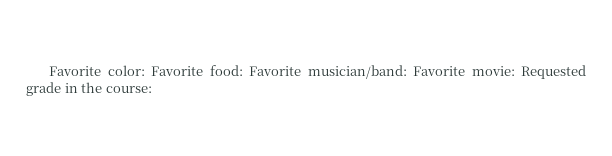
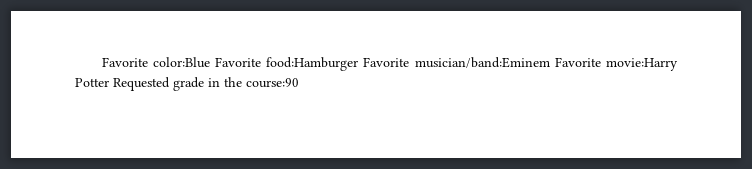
- Favorite color: Favorite food: Favorite musician/band: Favorite movie: Requested grade in the course:
+ Favorite color:Blue Favorite food:Hamburger Favorite musician/band:Eminem Favorite movie:Harry Potter Requested grade in the course:90

